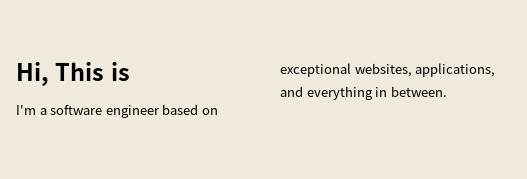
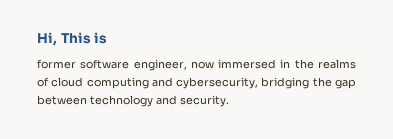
- I'm a software engineer based on exceptional websites, applications, and everything in between.
+ former software engineer, now immersed in the realms of cloud computing and cybersecurity, bridging the gap between technology and security.

